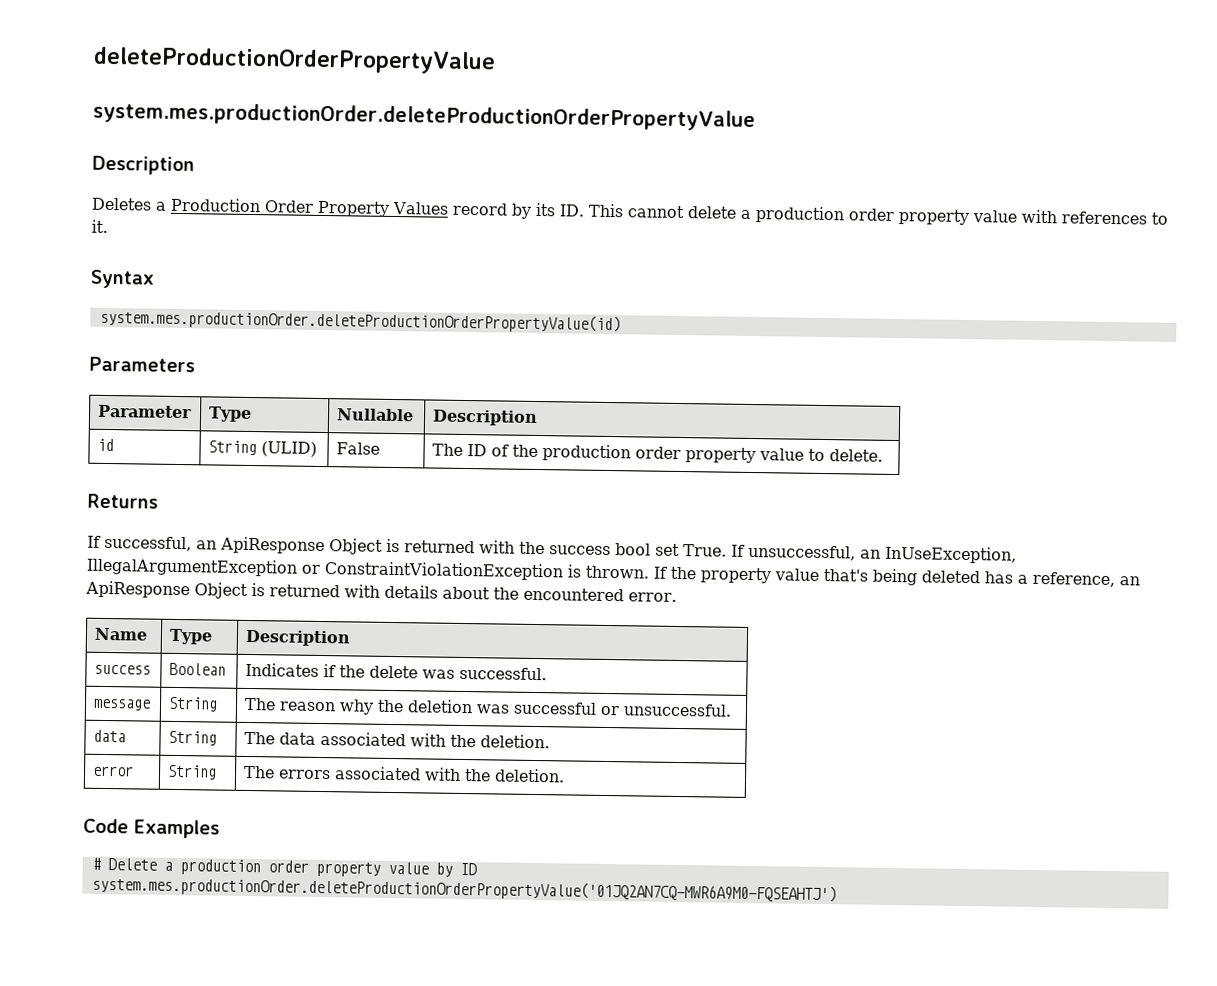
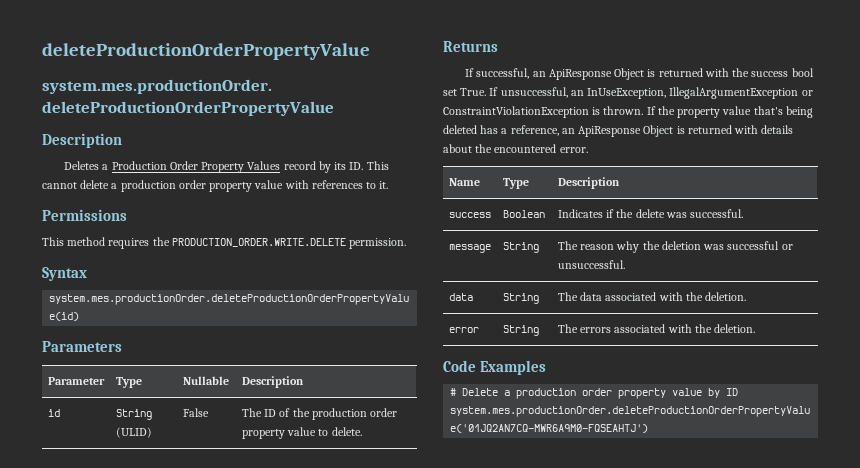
+ Permissions
+ This method requires the PRODUCTION_ORDER.WRITE.DELETE permission.

